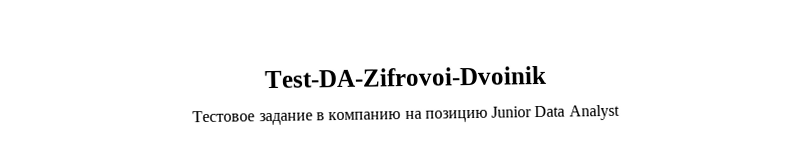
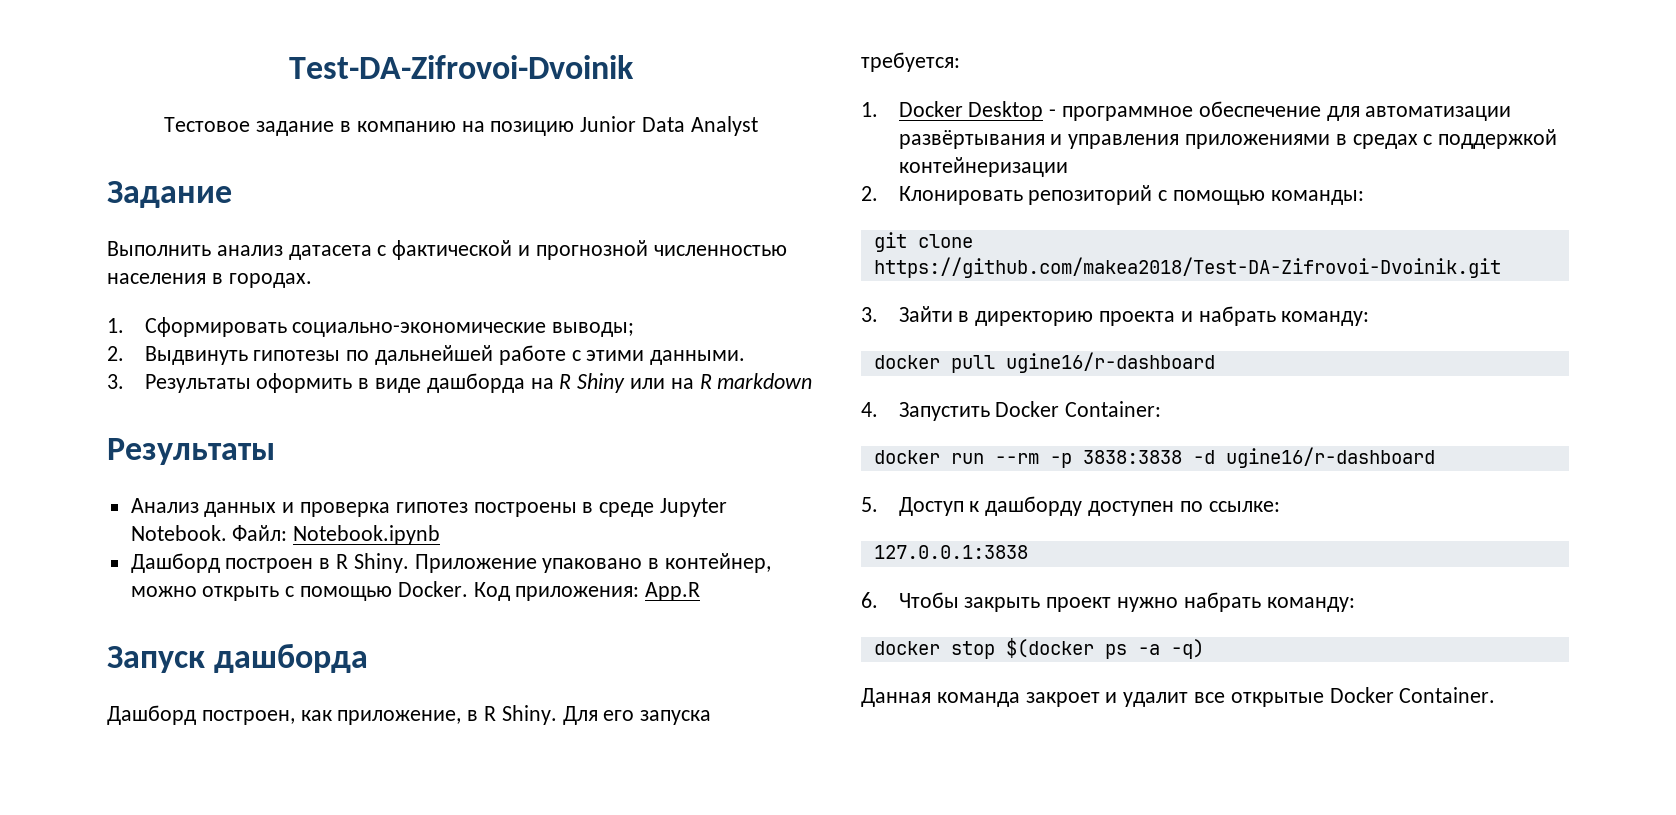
+ Задание
+ Выполнить анализ датасета с фактической и прогнозной численностью населения в городах.
+ 1. Сформировать социально-экономические выводы;
+ 2. Выдвинуть гипотезы по дальнейшей работе с этими данными.
+ 3. Результаты оформить в виде дашборда на R Shiny или на R markdown
+ Результаты
+ Анализ данных и проверка гипотез построены в среде Jupyter Notebook. Файл: Notebook.ipynb
+ Дашборд построен в R Shiny. Приложение упаковано в контейнер, можно открыть с помощью Docker. Код приложения: App.R
+ Запуск дашборда
+ Дашборд построен, как приложение, в R Shiny. Для его запуска требуется:
+ 1. Docker Desktop - программное обеспечение для автоматизации развёртывания и управления приложениями в средах с поддержкой контейнеризации
+ 2. Клонировать репозиторий с помощью команды:
+ git clone https://github.com/makea2018/Test-DA-Zifrovoi-Dvoinik.git
+ 3. Зайти в директорию проекта и набрать команду:
+ docker pull ugine16/r-dashboard
+ 4. Запустить Docker Container:
+ docker run --rm -p 3838:3838 -d ugine16/r-dashboard
+ 5. Доступ к дашборду доступен по ссылке:
+ 127.0.0.1:3838
+ 6. Чтобы закрыть проект нужно набрать команду:
+ docker stop $(docker ps -a -q)
+ Данная команда закроет и удалит все открытые Docker Container.

